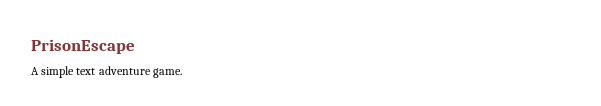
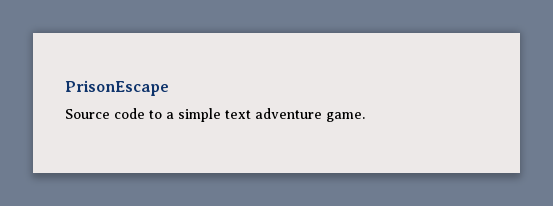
- A simple text adventure game.
+ Source code to a simple text adventure game.

